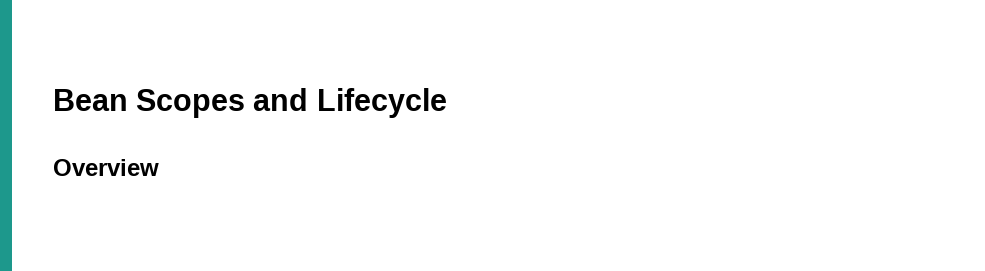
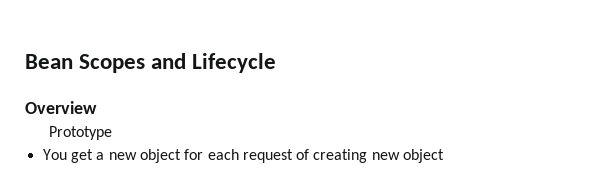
+ Prototype
+ You get a new object for each request of creating new object

